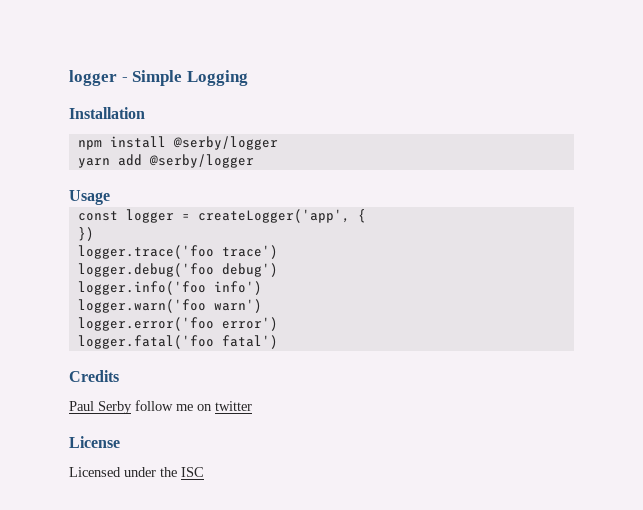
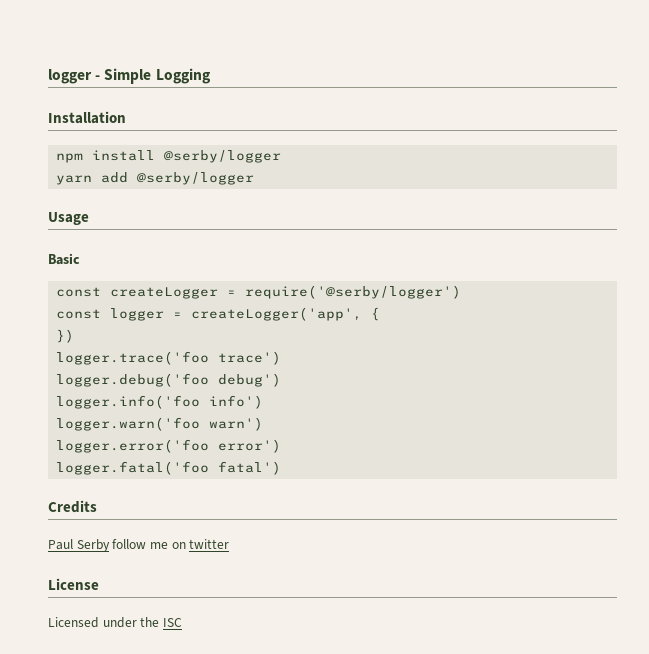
+ Basic
+ const createLogger = require('@serby/logger')

